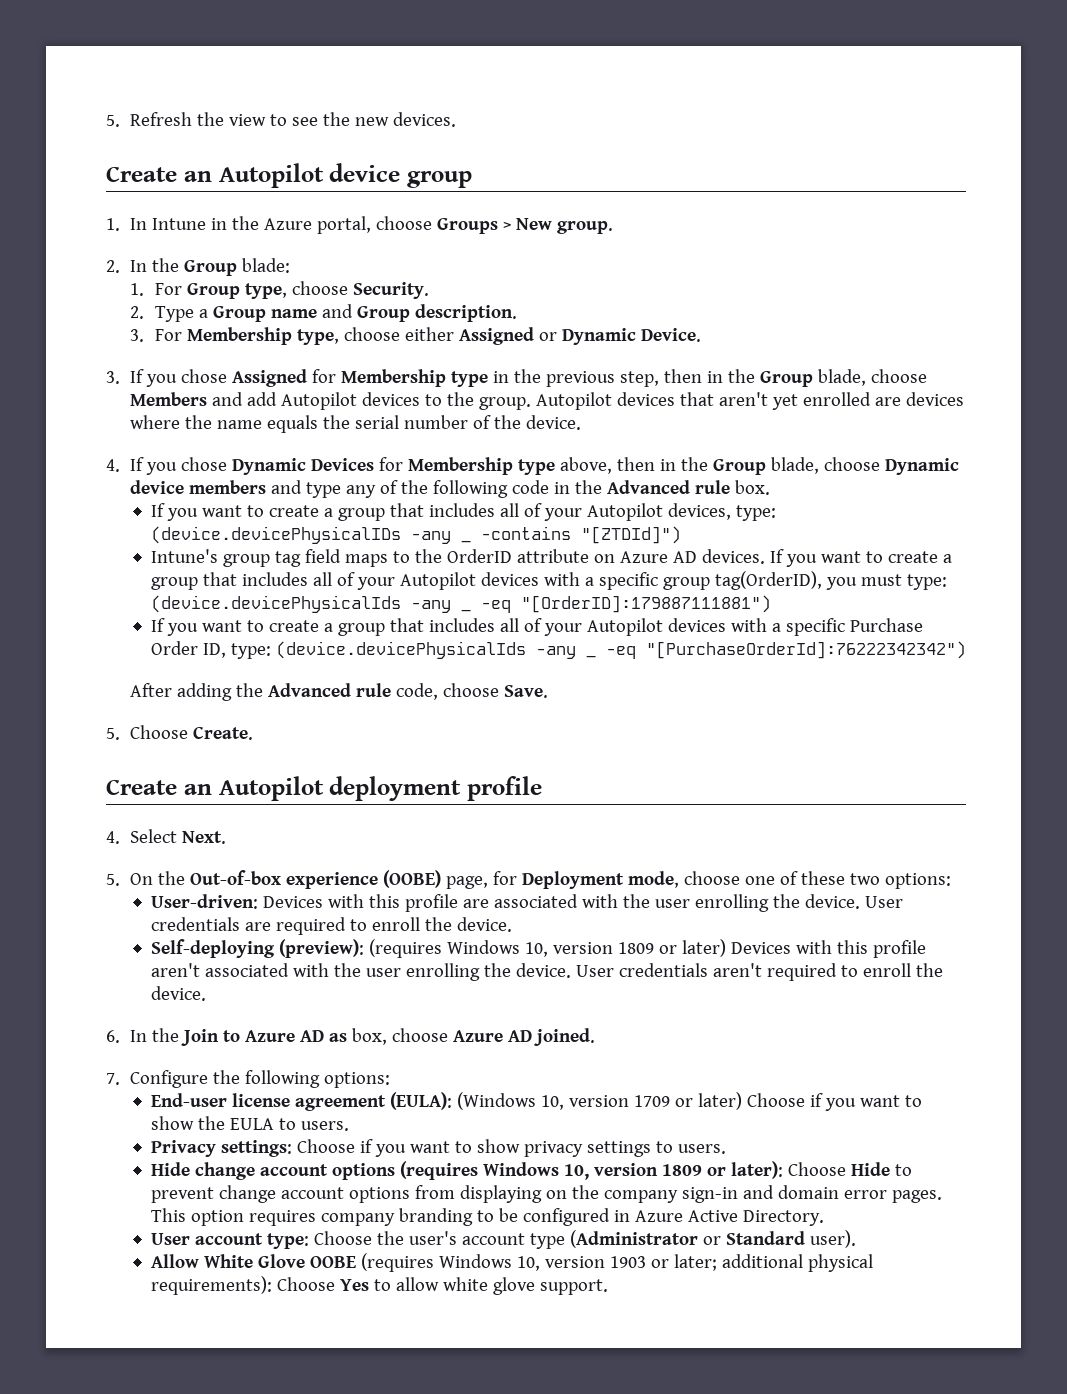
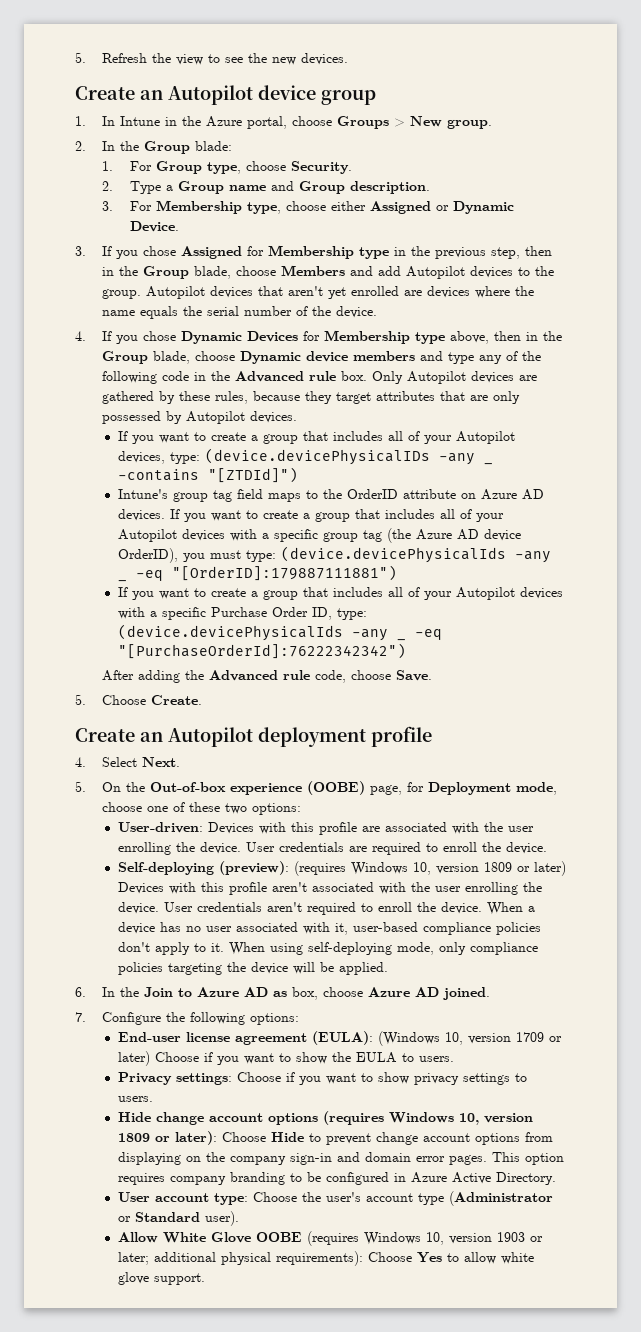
+ Only Autopilot devices are gathered by these rules, because they target attributes that are only possessed by Autopilot devices.
- If you want to create a group that includes all of your Autopilot devices with a specific group tag(OrderID), you must type: (device.devicePhysicalIds -any _ -eq "[OrderID]:179887111881")
+ If you want to create a group that includes all of your Autopilot devices with a specific group tag (the Azure AD device OrderID), you must type: (device.devicePhysicalIds -any _ -eq "[OrderID]:179887111881")
+ When a device has no user associated with it, user-based compliance policies don't apply to it. When using self-deploying mode, only compliance policies targeting the device will be applied.

